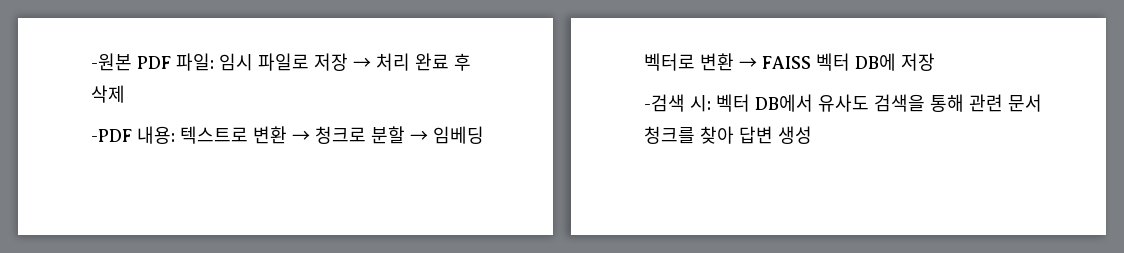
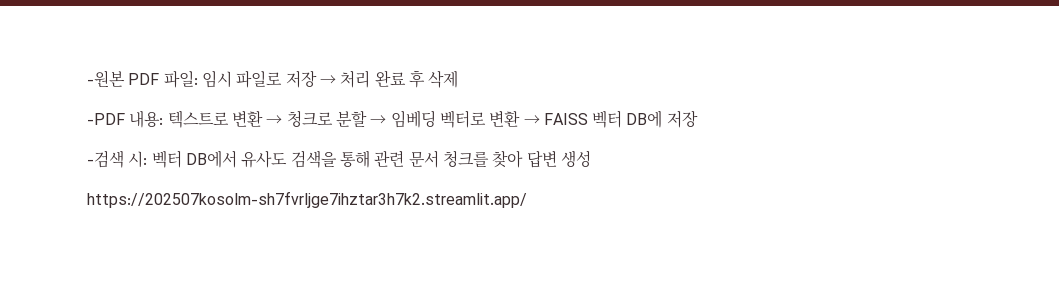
+ https://202507kosolm-sh7fvrljge7ihztar3h7k2.streamlit.app/

